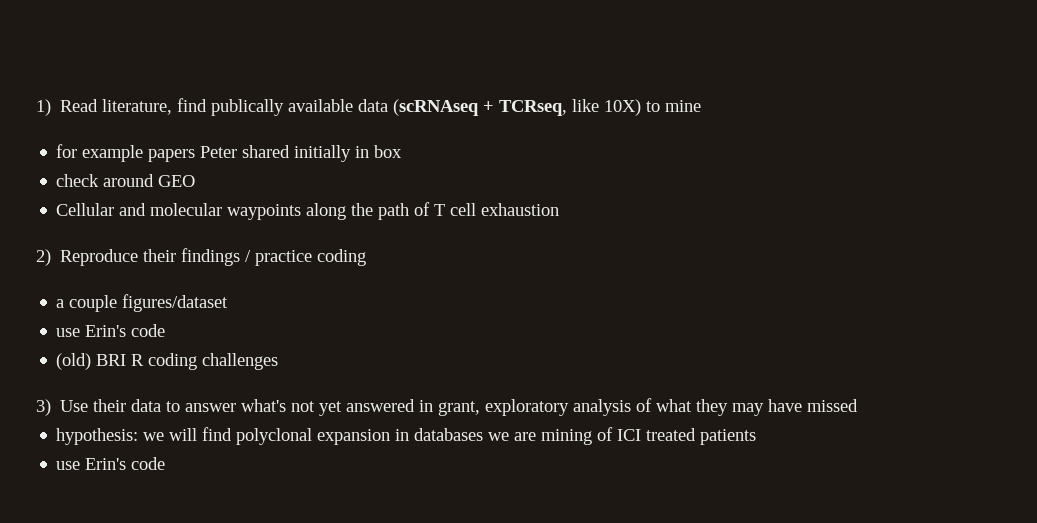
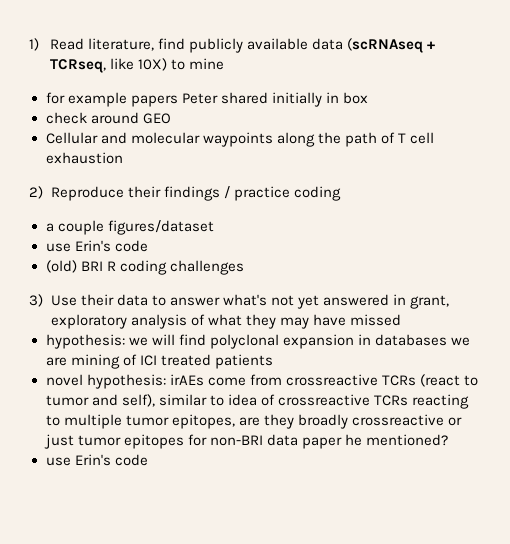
- 1) Read literature, find publically available data (scRNAseq + TCRseq, like 10X) to mine
+ 1) Read literature, find publicly available data (scRNAseq + TCRseq, like 10X) to mine
+ novel hypothesis: irAEs come from crossreactive TCRs (react to tumor and self), similar to idea of crossreactive TCRs reacting to multiple tumor epitopes, are they broadly crossreactive or just tumor epitopes for non-BRI data paper he mentioned?

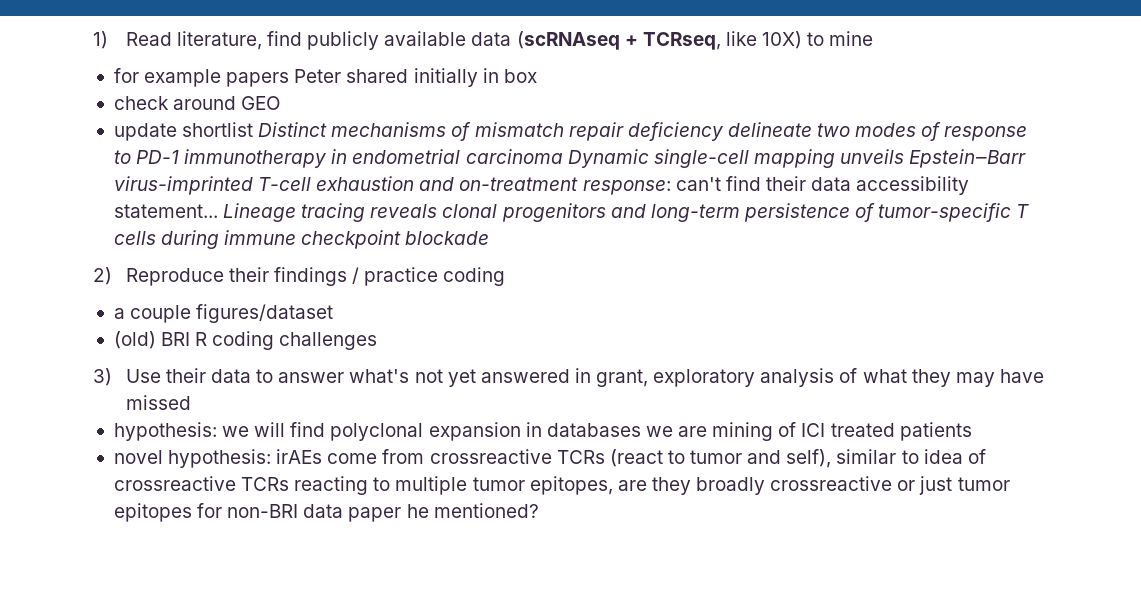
- Cellular and molecular waypoints along the path of T cell exhaustion
+ update shortlist Distinct mechanisms of mismatch repair deficiency delineate two modes of response to PD-1 immunotherapy in endometrial carcinoma Dynamic single-cell mapping unveils Epstein‒Barr virus-imprinted T-cell exhaustion and on-treatment response: can't find their data accessibility statement... Lineage tracing reveals clonal progenitors and long-term persistence of tumor-specific T cells during immune checkpoint blockade
  a couple figures/dataset
- use Erin's code
  novel hypothesis: irAEs come from crossreactive TCRs (react to tumor and self), similar to idea of crossreactive TCRs reacting to multiple tumor epitopes, are they broadly crossreactive or just tumor epitopes for non-BRI data paper he mentioned?
- use Erin's code

